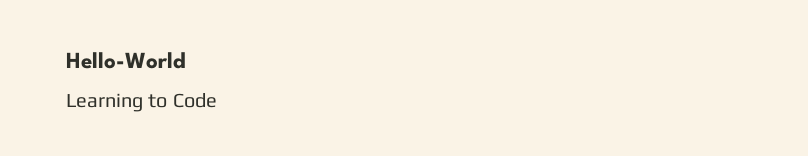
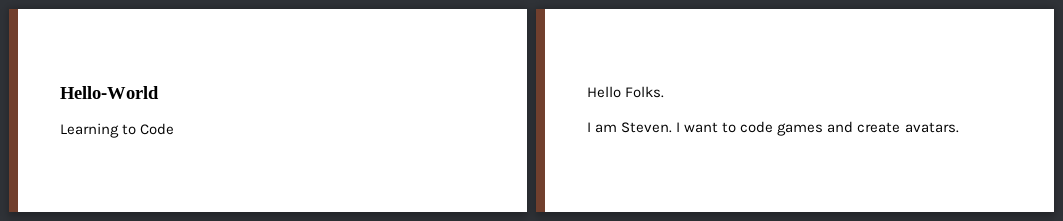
+ Hello Folks.
+ I am Steven. I want to code games and create avatars.

